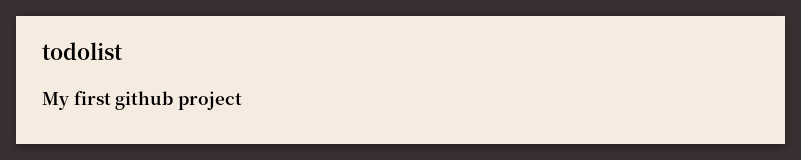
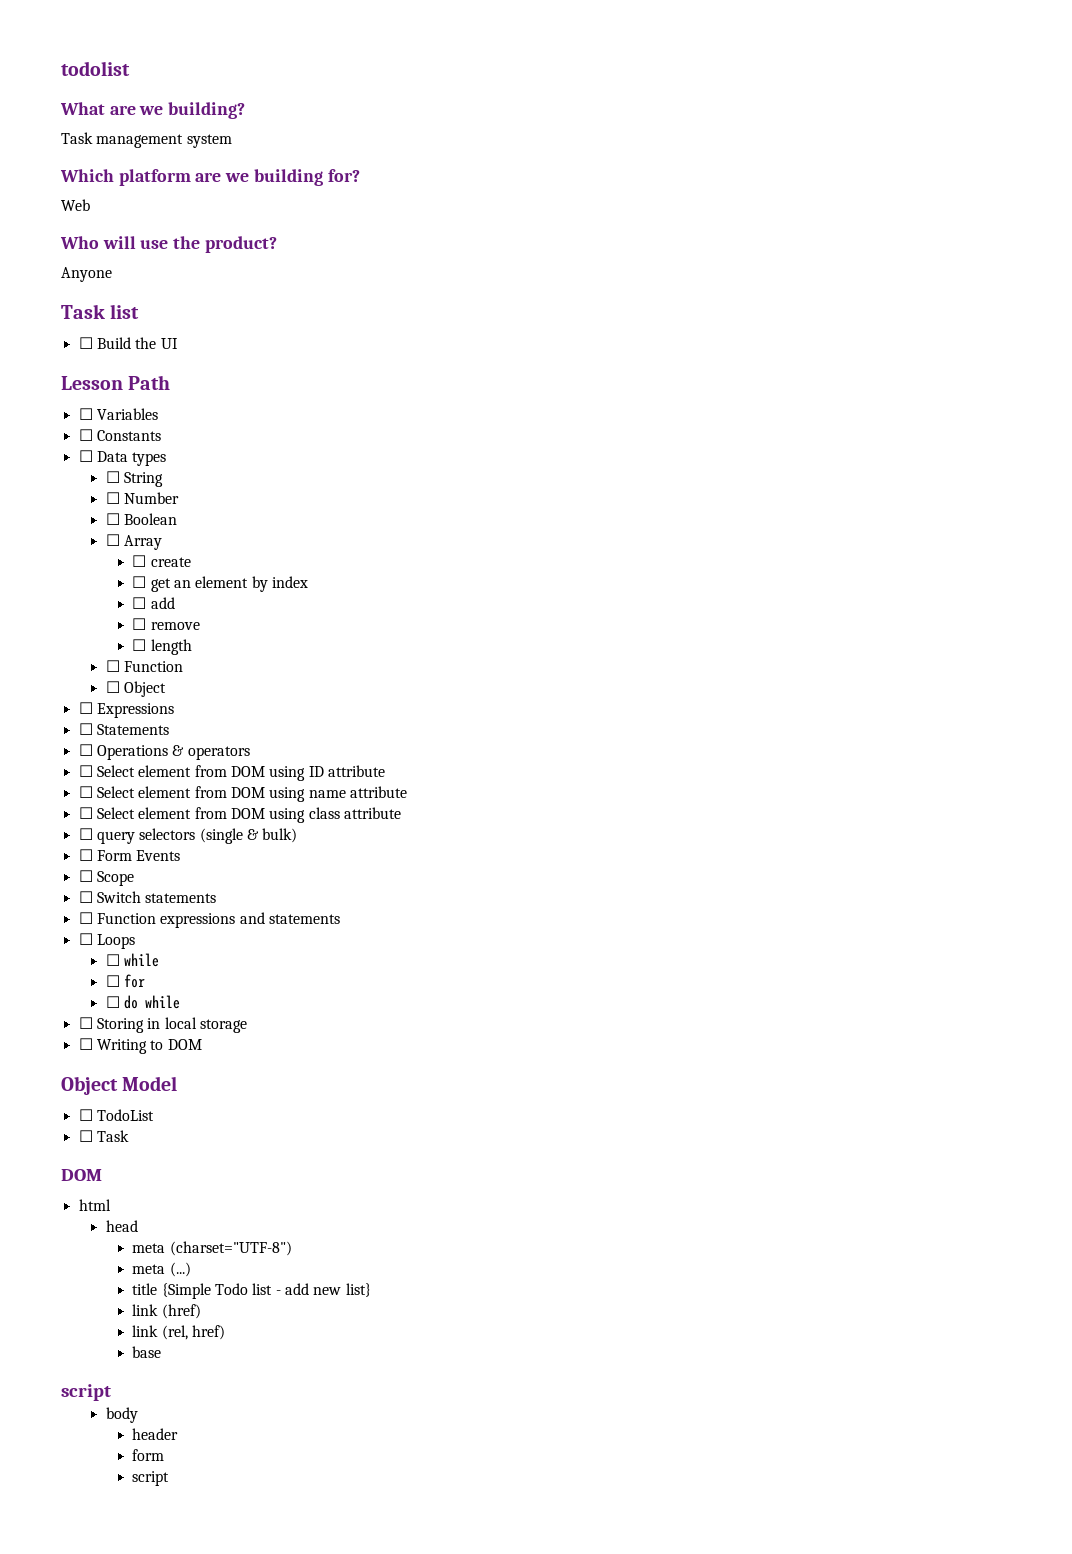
- My first github project
+ What are we building?
+ Task management system
+ Which platform are we building for?
+ Web
+ Who will use the product?
+ Anyone
+ Task list
+ ☐ Build the UI
+ Lesson Path
+ ☐ Variables
+ ☐ Constants
+ ☐ Data types
+ ☐ String
+ ☐ Number
+ ☐ Boolean
+ ☐ Array
+ ☐ create
+ ☐ get an element by index
+ ☐ add
+ ☐ remove
+ ☐ length
+ ☐ Function
+ ☐ Object
+ ☐ Expressions
+ ☐ Statements
+ ☐ Operations & operators
+ ☐ Select element from DOM using ID attribute
+ ☐ Select element from DOM using name attribute
+ ☐ Select element from DOM using class attribute
+ ☐ query selectors (single & bulk)
+ ☐ Form Events
+ ☐ Scope
+ ☐ Switch statements
+ ☐ Function expressions and statements
+ ☐ Loops
+ ☐ while
+ ☐ for
+ ☐ do while
+ ☐ Storing in local storage
+ ☐ Writing to DOM
+ Object Model
+ ☐ TodoList
+ ☐ Task
+ DOM
+ html
+ head
+ meta (charset="UTF-8")
+ meta (...)
+ title {Simple Todo list - add new list}
+ link (href)
+ link (rel, href)
+ base
+ script
+ body
+ header
+ form
+ script

